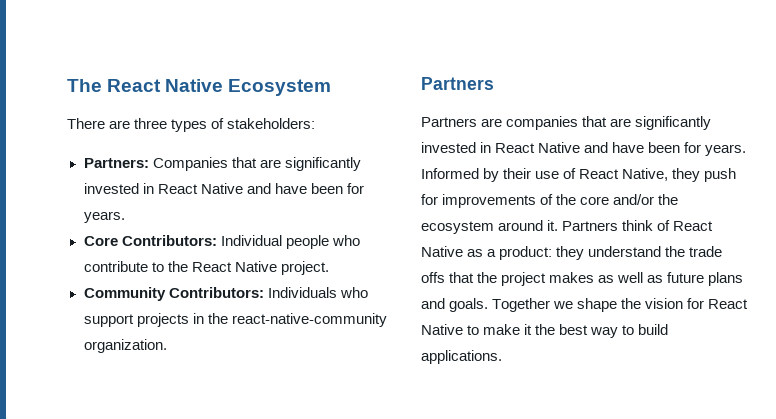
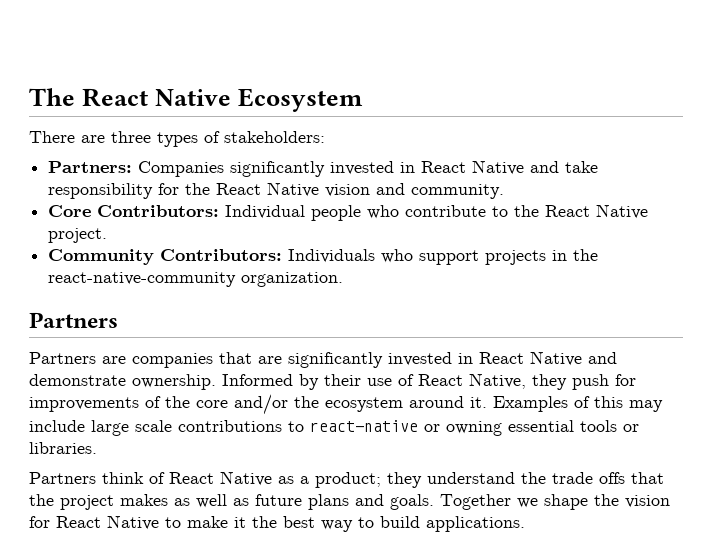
- Partners: Companies that are significantly invested in React Native and have been for years.
+ Partners: Companies significantly invested in React Native and take responsibility for the React Native vision and community.
- Partners are companies that are significantly invested in React Native and have been for years.
+ Partners are companies that are significantly invested in React Native and demonstrate ownership.
- Informed by their use of React Native, they push for improvements of the core and/or the ecosystem around it. Partners think of React Native as a product: they understand the trade offs that the project makes as well as future plans and goals.
+ Informed by their use of React Native, they push for improvements of the core and/or the ecosystem around it. Examples of this may include large scale contributions to react-native or owning essential tools or libraries.
+ Partners think of React Native as a product; they understand the trade offs that the project makes as well as future plans and goals.

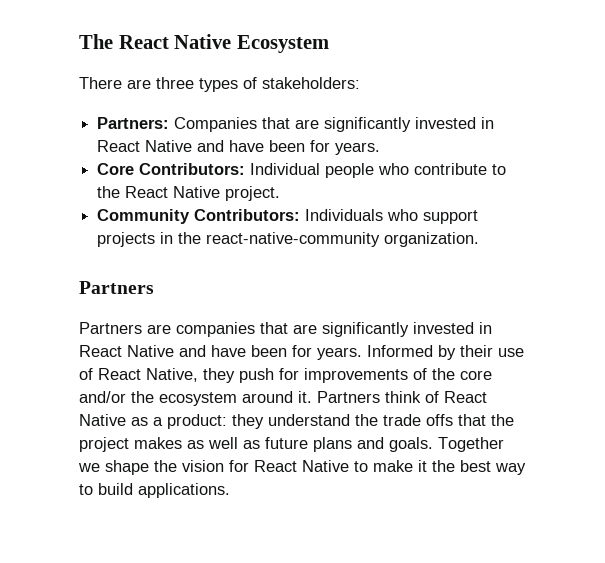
- Partners: Companies significantly invested in React Native and take responsibility for the React Native vision and community.
+ Partners: Companies that are significantly invested in React Native and have been for years.
- Partners are companies that are significantly invested in React Native and demonstrate ownership.
+ Partners are companies that are significantly invested in React Native and have been for years.
- Informed by their use of React Native, they push for improvements of the core and/or the ecosystem around it. Examples of this may include large scale contributions to react-native or owning essential tools or libraries.
- Partners think of React Native as a product; they understand the trade offs that the project makes as well as future plans and goals.
+ Informed by their use of React Native, they push for improvements of the core and/or the ecosystem around it. Partners think of React Native as a product: they understand the trade offs that the project makes as well as future plans and goals.

